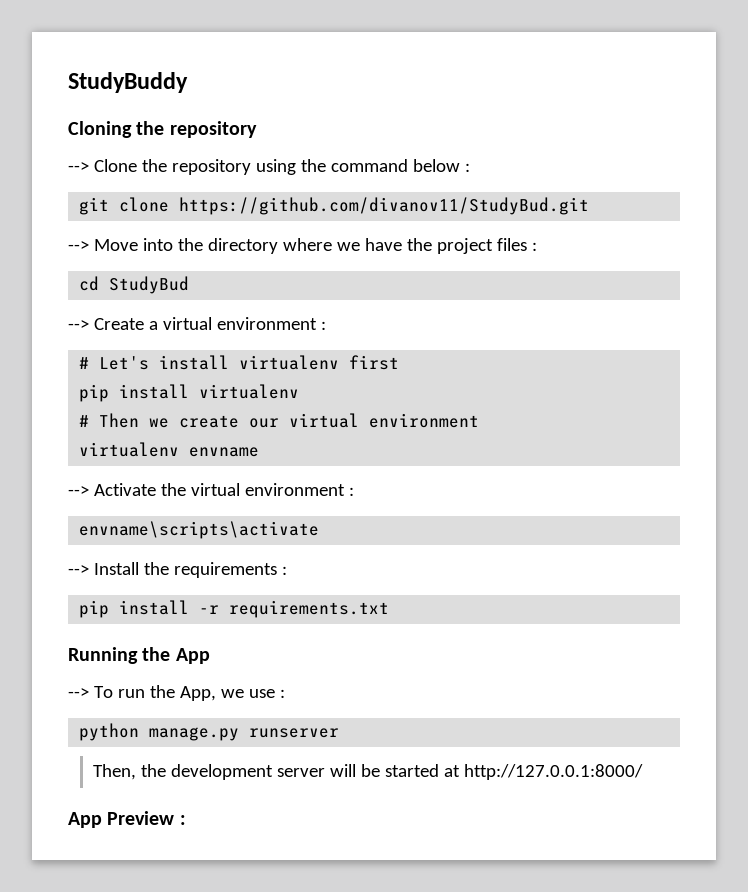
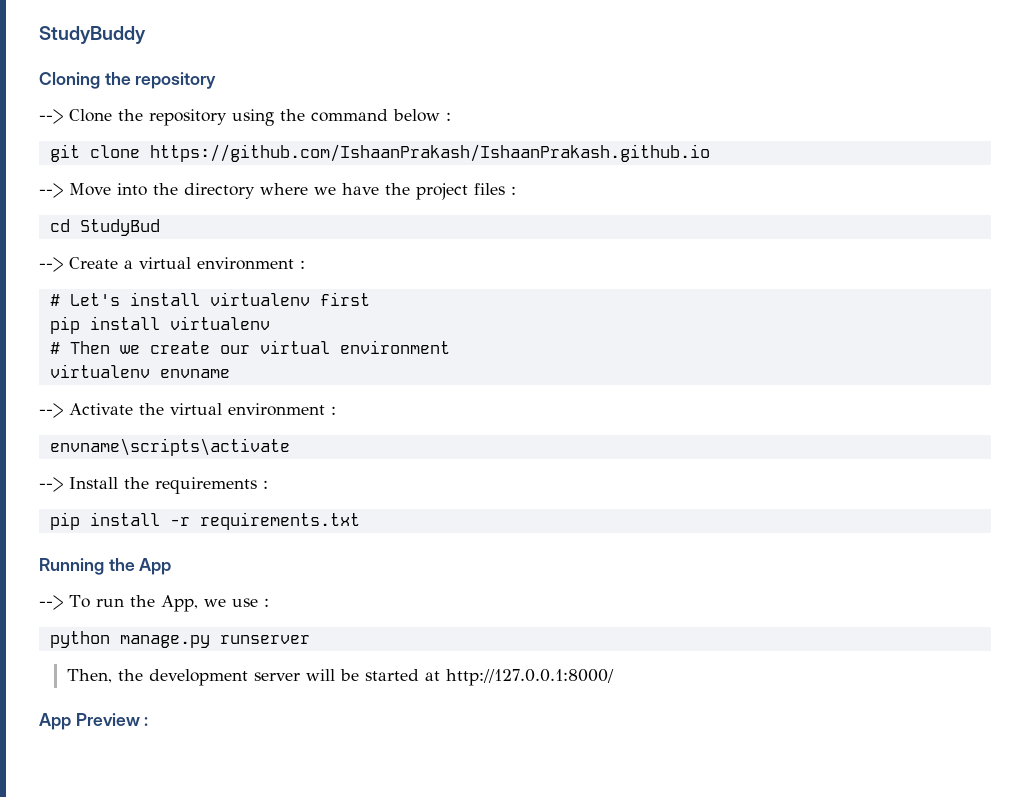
- git clone https://github.com/divanov11/StudyBud.git
+ git clone https://github.com/IshaanPrakash/IshaanPrakash.github.io

